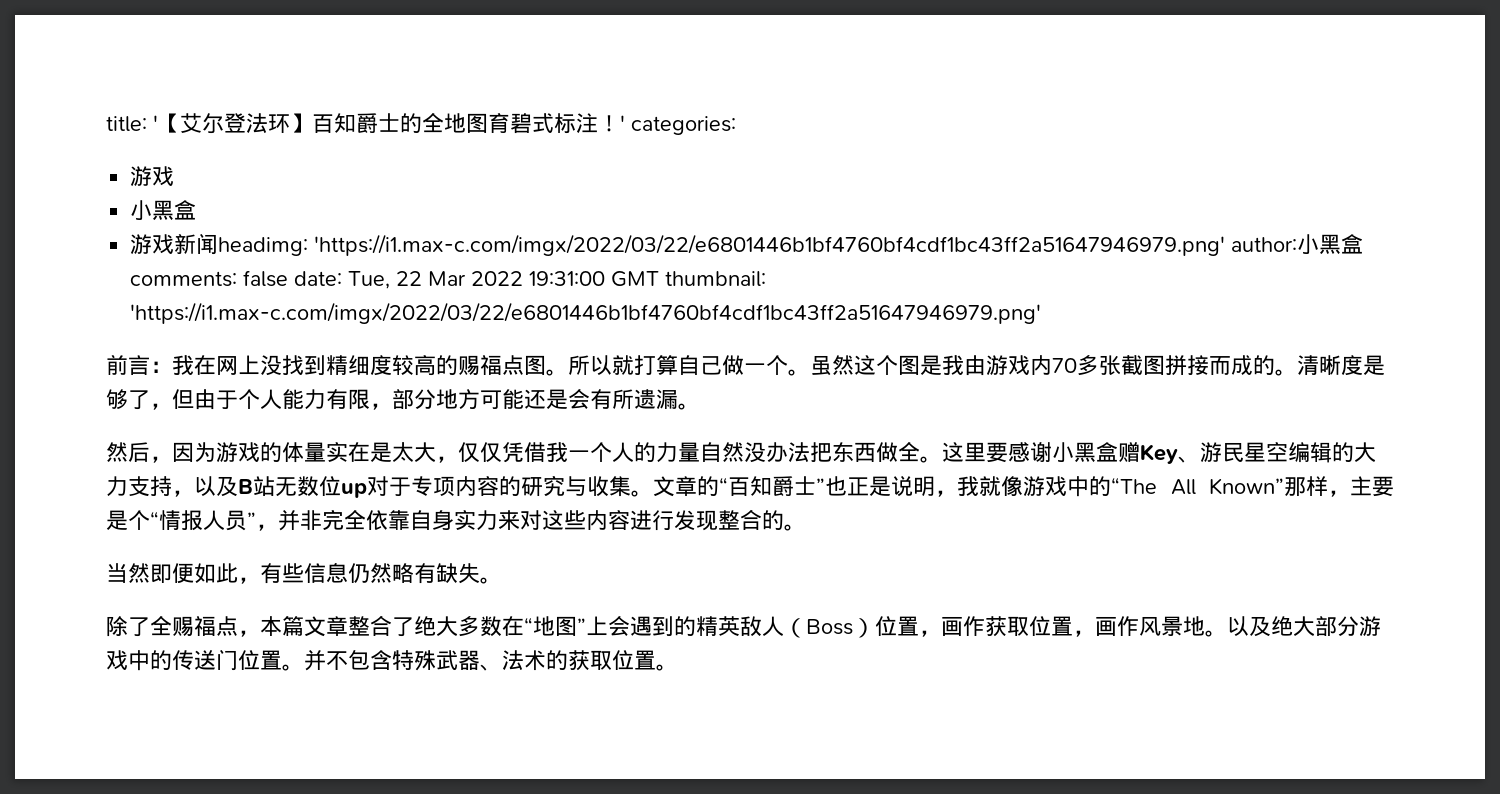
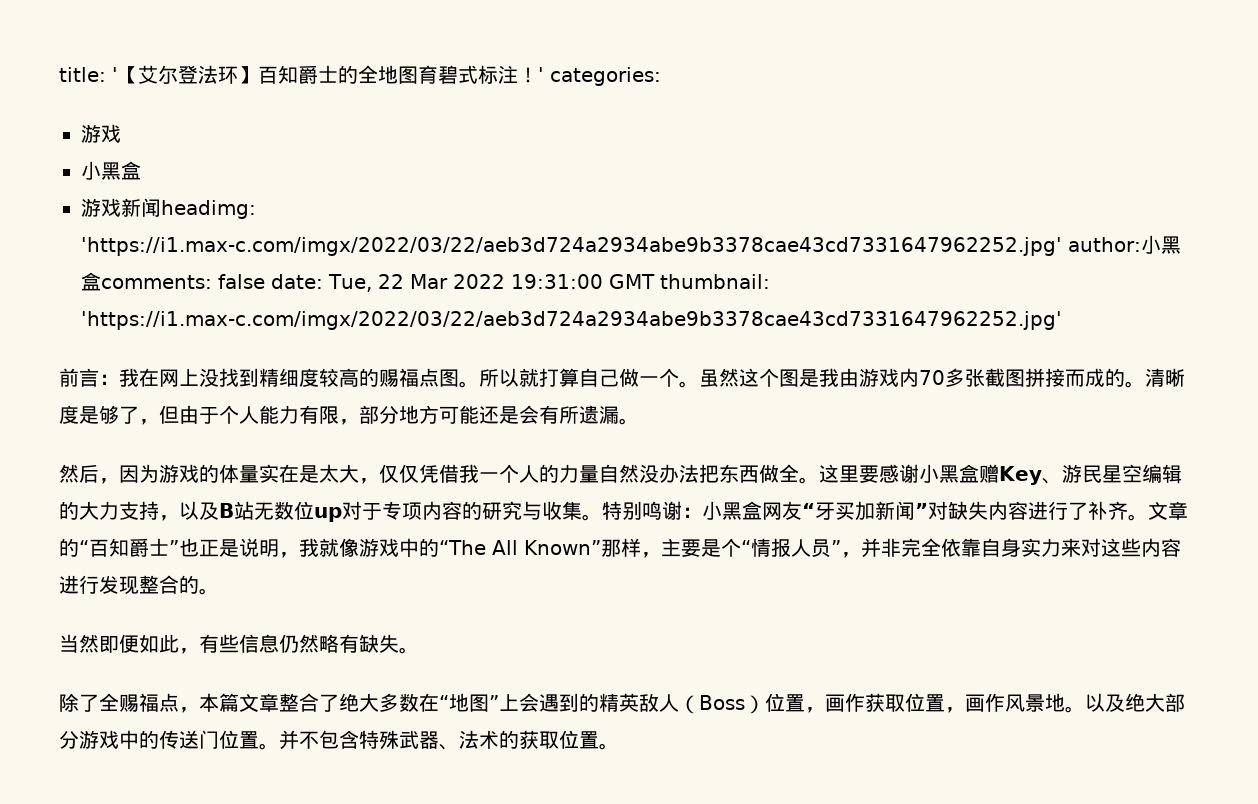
- 游戏新闻headimg: 'https://i1.max-c.com/imgx/2022/03/22/e6801446b1bf4760bf4cdf1bc43ff2a51647946979.png' author:小黑盒comments: false date: Tue, 22 Mar 2022 19:31:00 GMT thumbnail: 'https://i1.max-c.com/imgx/2022/03/22/e6801446b1bf4760bf4cdf1bc43ff2a51647946979.png'
+ 游戏新闻headimg: 'https://i1.max-c.com/imgx/2022/03/22/aeb3d724a2934abe9b3378cae43cd7331647962252.jpg' author:小黑盒comments: false date: Tue, 22 Mar 2022 19:31:00 GMT thumbnail: 'https://i1.max-c.com/imgx/2022/03/22/aeb3d724a2934abe9b3378cae43cd7331647962252.jpg'
+ 特别鸣谢：小黑盒网友“牙买加新闻”对缺失内容进行了补齐。

